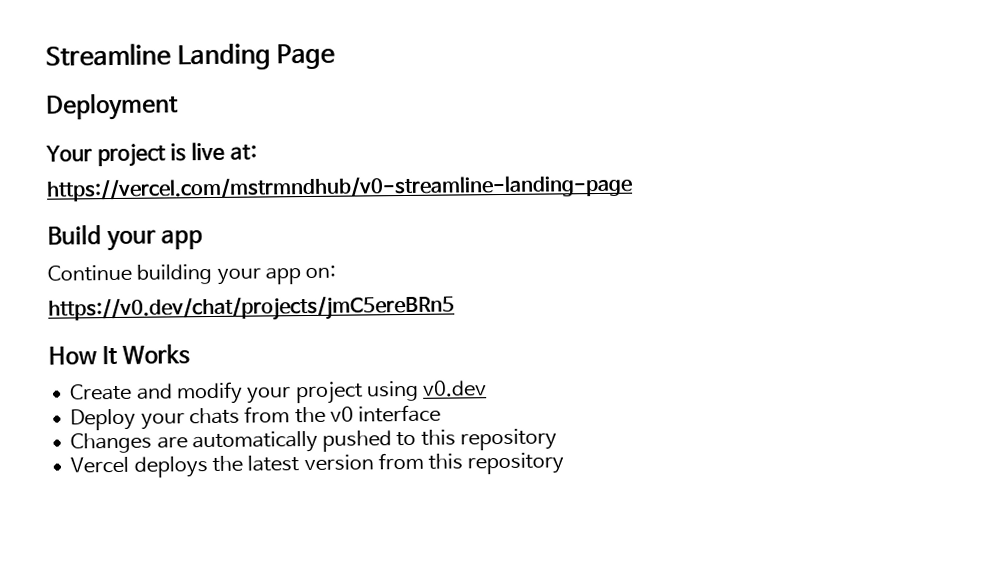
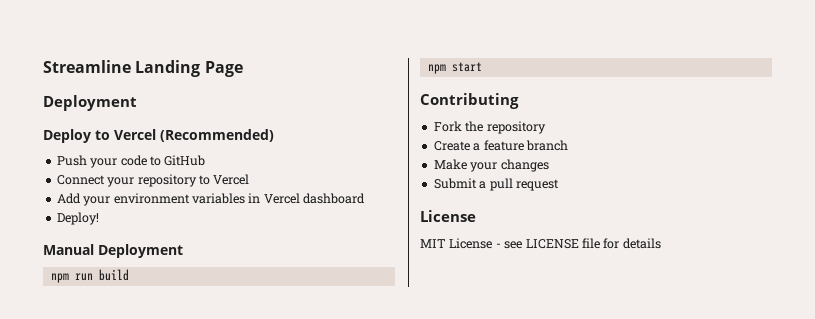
- Your project is live at:
- https://vercel.com/mstrmndhub/v0-streamline-landing-page
- Build your app
- Continue building your app on:
- https://v0.dev/chat/projects/jmC5ereBRn5
- How It Works
- Create and modify your project using v0.dev
- Deploy your chats from the v0 interface
- Changes are automatically pushed to this repository
- Vercel deploys the latest version from this repository
+ Deploy to Vercel (Recommended)
+ Push your code to GitHub
+ Connect your repository to Vercel
+ Add your environment variables in Vercel dashboard
+ Deploy!
+ Manual Deployment
+ npm run build
+ npm start
+ Contributing
+ Fork the repository
+ Create a feature branch
+ Make your changes
+ Submit a pull request
+ License
+ MIT License - see LICENSE file for details

